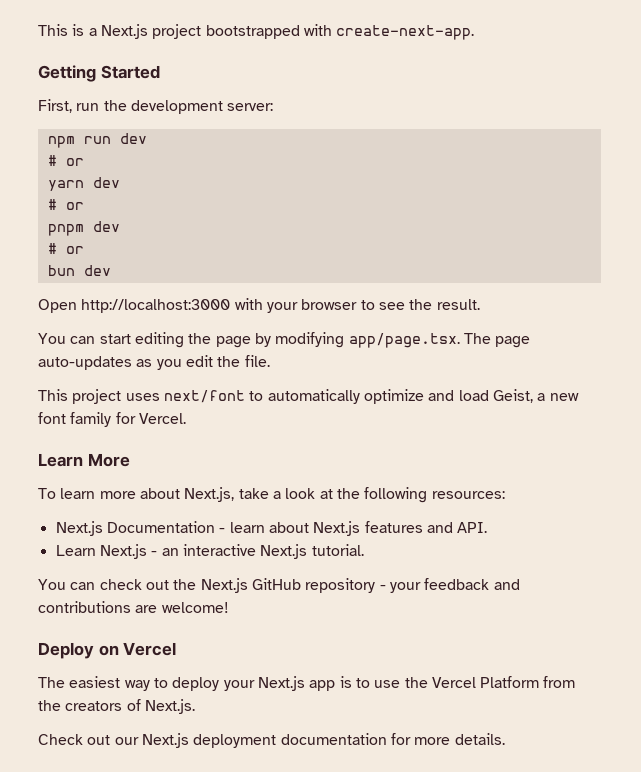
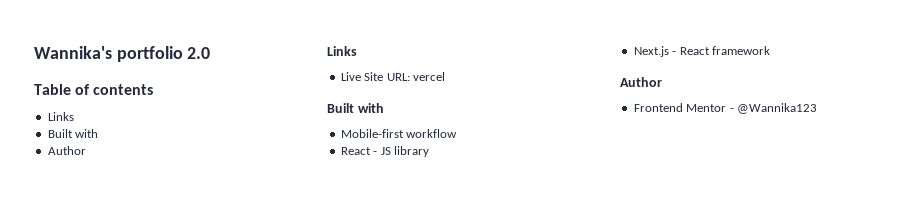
- This is a Next.js project bootstrapped with create-next-app.
- Getting Started
- First, run the development server:
- npm run dev
- # or
- yarn dev
- # or
- pnpm dev
- # or
- bun dev
- Open http://localhost:3000 with your browser to see the result.
- You can start editing the page by modifying app/page.tsx. The page auto-updates as you edit the file.
- This project uses next/font to automatically optimize and load Geist, a new font family for Vercel.
- Learn More
- To learn more about Next.js, take a look at the following resources:
- Next.js Documentation - learn about Next.js features and API.
- Learn Next.js - an interactive Next.js tutorial.
- You can check out the Next.js GitHub repository - your feedback and contributions are welcome!
- Deploy on Vercel
- The easiest way to deploy your Next.js app is to use the Vercel Platform from the creators of Next.js.
- Check out our Next.js deployment documentation for more details.
+ Wannika's portfolio 2.0
+ Table of contents
+ Links
+ Built with
+ Author
+ Links
+ Live Site URL: vercel
+ Built with
+ Mobile-first workflow
+ React - JS library
+ Next.js - React framework
+ Author
+ Frontend Mentor - @Wannika123

